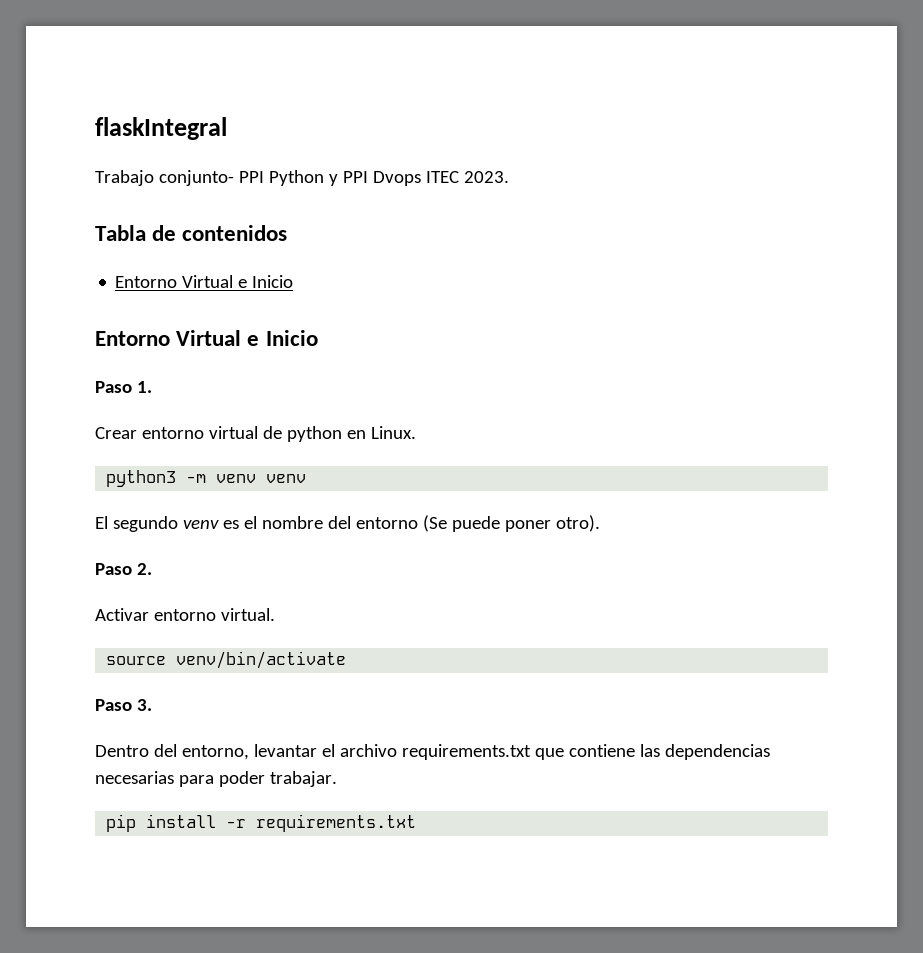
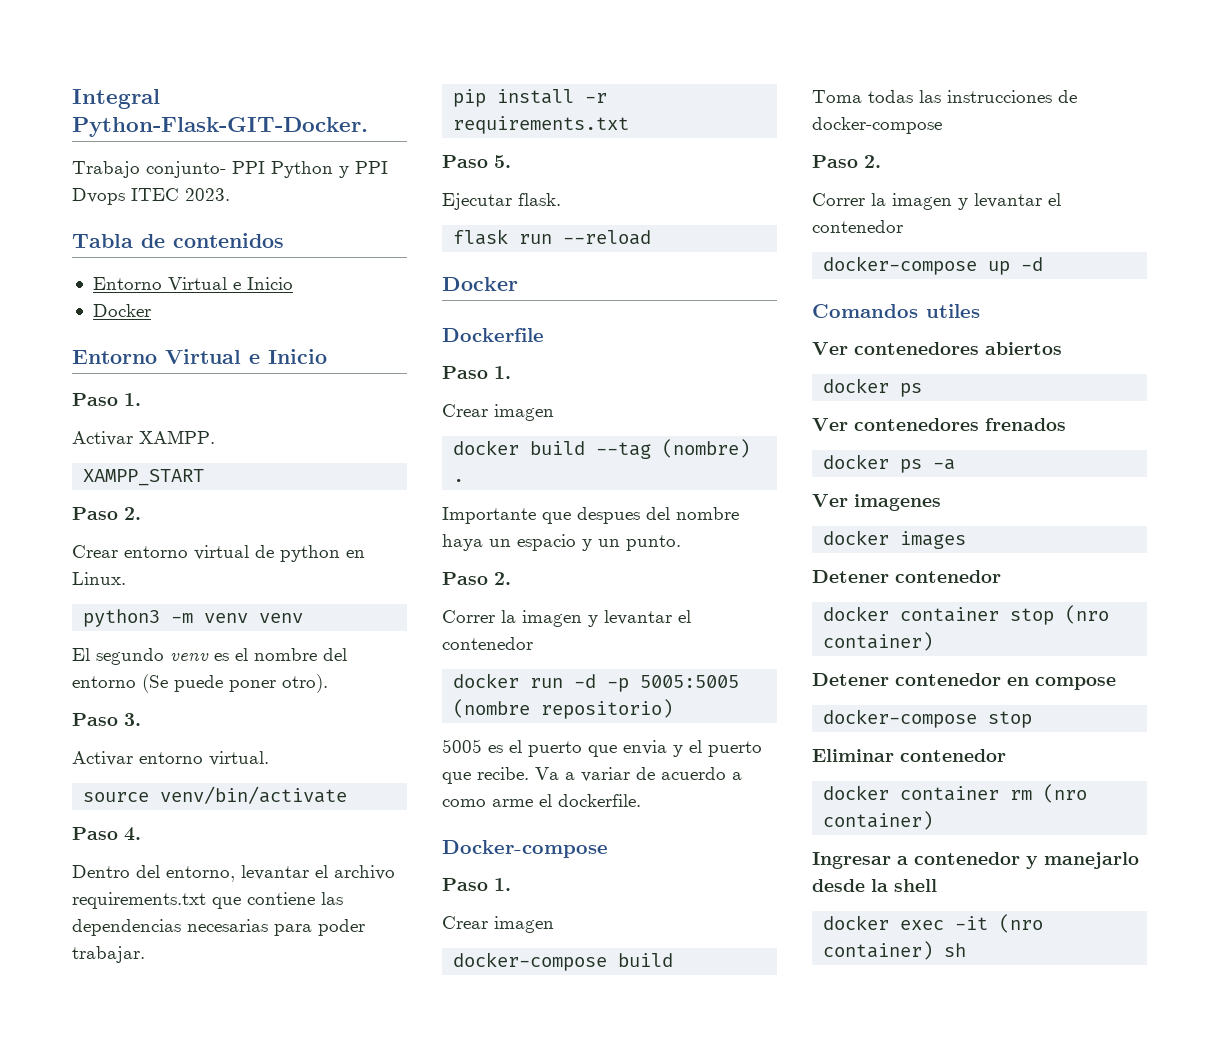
- flaskIntegral
+ Integral Python-Flask-GIT-Docker.
  Tabla de contenidos
  Entorno Virtual e Inicio
+ Docker
+ Activar XAMPP.
+ XAMPP_START
+ Paso 2.
- Paso 2.
+ Paso 3.
- Paso 3.
+ Paso 4.
+ Paso 5.
+ Ejecutar flask.
+ flask run --reload
+ Docker
+ Dockerfile
+ Paso 1.
+ Crear imagen
+ docker build --tag (nombre) .
+ Importante que despues del nombre haya un espacio y un punto.
+ Paso 2.
+ Correr la imagen y levantar el contenedor
+ docker run -d -p 5005:5005 (nombre repositorio)
+ 5005 es el puerto que envia y el puerto que recibe. Va a variar de acuerdo a como arme el dockerfile.
+ Docker-compose
+ Paso 1.
+ Crear imagen
+ docker-compose build
+ Toma todas las instrucciones de docker-compose
+ Paso 2.
+ Correr la imagen y levantar el contenedor
+ docker-compose up -d
+ Comandos utiles
+ Ver contenedores abiertos
+ docker ps
+ Ver contenedores frenados
+ docker ps -a
+ Ver imagenes
+ docker images
+ Detener contenedor
+ docker container stop (nro container)
+ Detener contenedor en compose
+ docker-compose stop
+ Eliminar contenedor
+ docker container rm (nro container)
+ Ingresar a contenedor y manejarlo desde la shell
+ docker exec -it (nro container) sh

